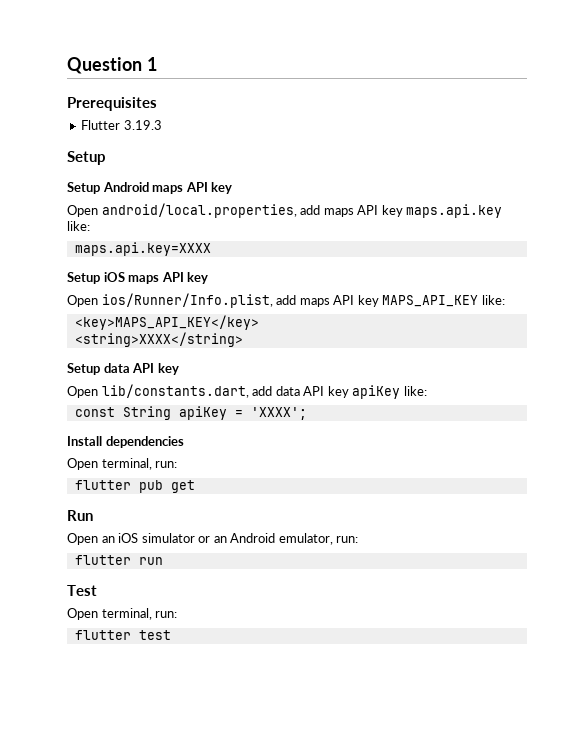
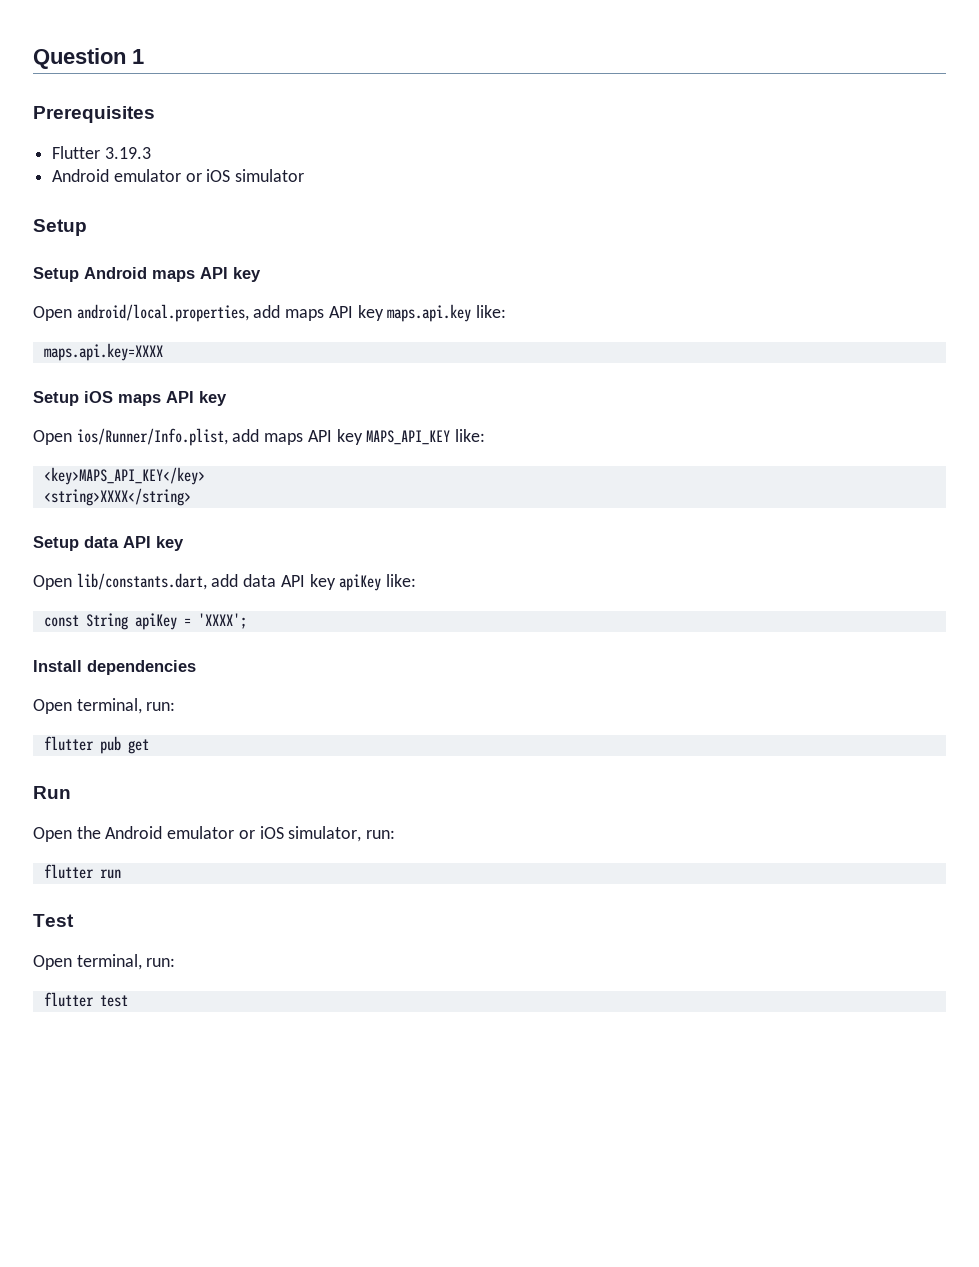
+ Android emulator or iOS simulator
- Open an iOS simulator or an Android emulator, run:
+ Open the Android emulator or iOS simulator, run:

